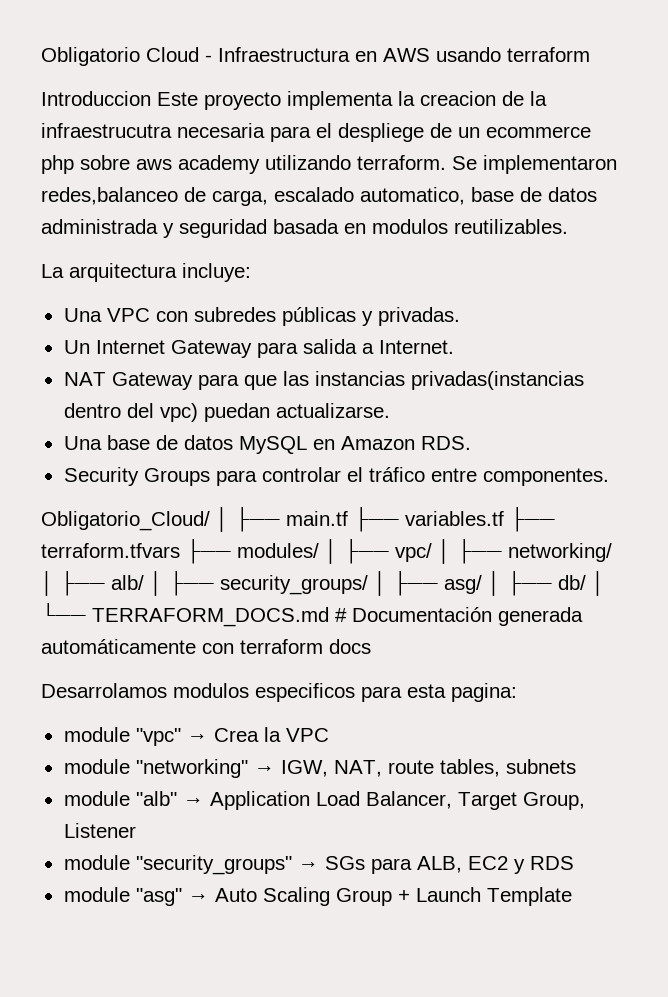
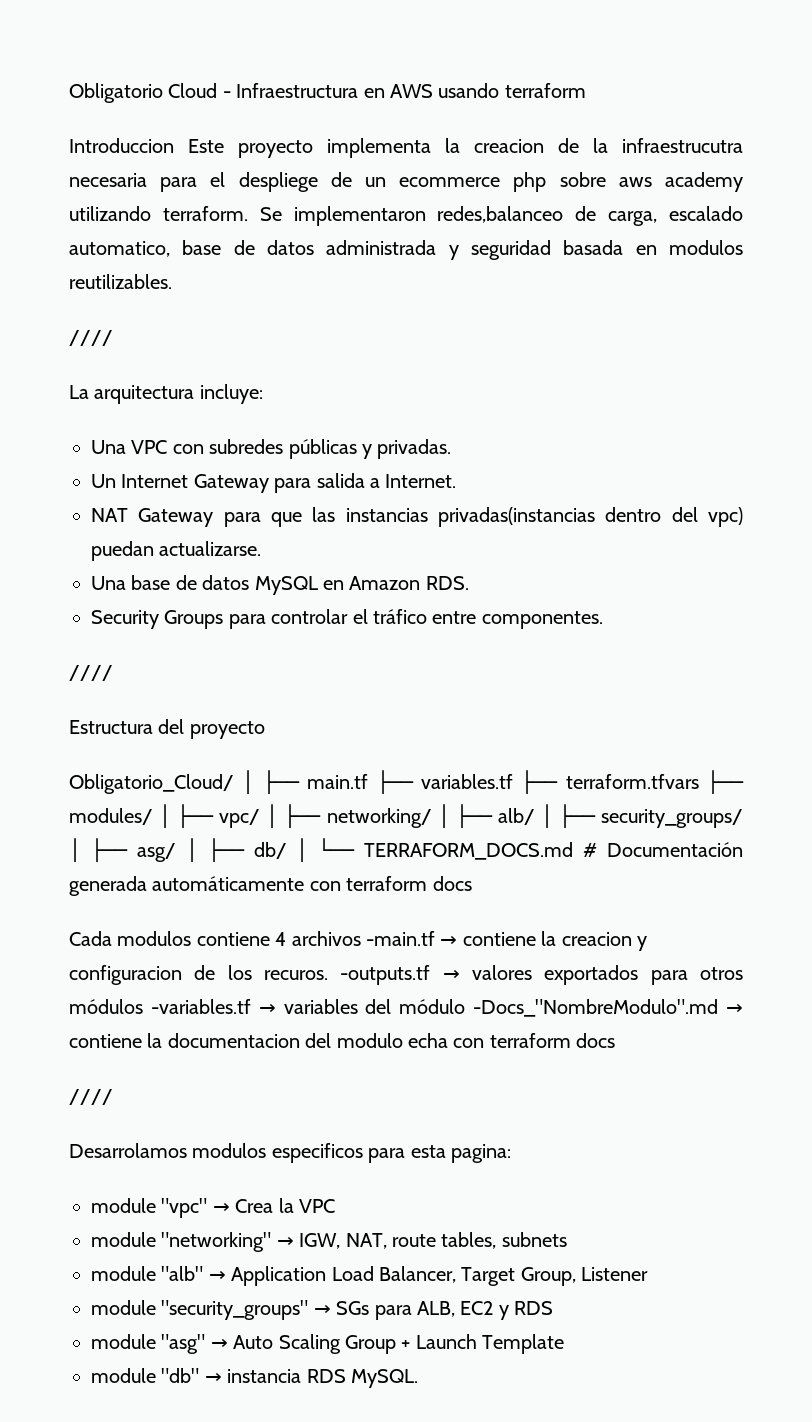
  Se implementaron redes,balanceo de carga, escalado automatico, base de datos administrada y seguridad basada en modulos reutilizables.
+ ////
  Security Groups para controlar el tráfico entre componentes.
+ ////
+ Estructura del proyecto
+ Cada modulos contiene 4 archivos -main.tf → contiene la creacion y configuracion de los recuros. -outputs.tf → valores exportados para otros módulos -variables.tf → variables del módulo -Docs_"NombreModulo".md → contiene la documentacion del modulo echa con terraform docs
+ ////
+ module "db" → instancia RDS MySQL.

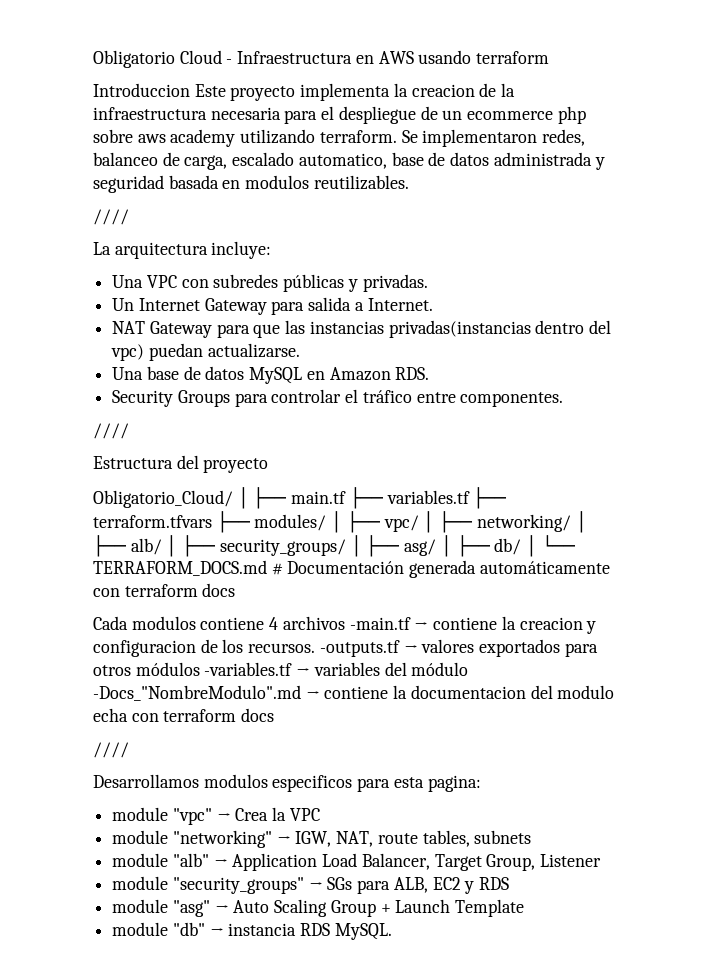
- Introduccion Este proyecto implementa la creacion de la infraestrucutra necesaria para el despliege de un ecommerce php sobre aws academy utilizando terraform.
+ Introduccion Este proyecto implementa la creacion de la infraestructura necesaria para el despliegue de un ecommerce php sobre aws academy utilizando terraform.
- Se implementaron redes,balanceo de carga, escalado automatico, base de datos administrada y seguridad basada en modulos reutilizables.
+ Se implementaron redes, balanceo de carga, escalado automatico, base de datos administrada y seguridad basada en modulos reutilizables.
- Cada modulos contiene 4 archivos -main.tf → contiene la creacion y configuracion de los recuros.
+ Cada modulos contiene 4 archivos -main.tf → contiene la creacion y configuracion de los recursos.
- Desarrolamos modulos especificos para esta pagina:
+ Desarrollamos modulos especificos para esta pagina:

